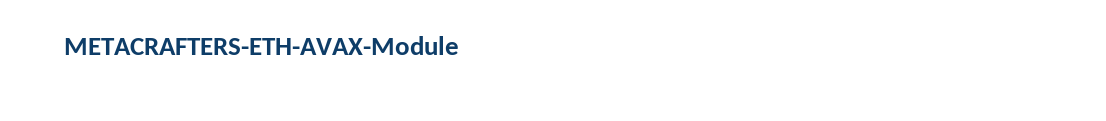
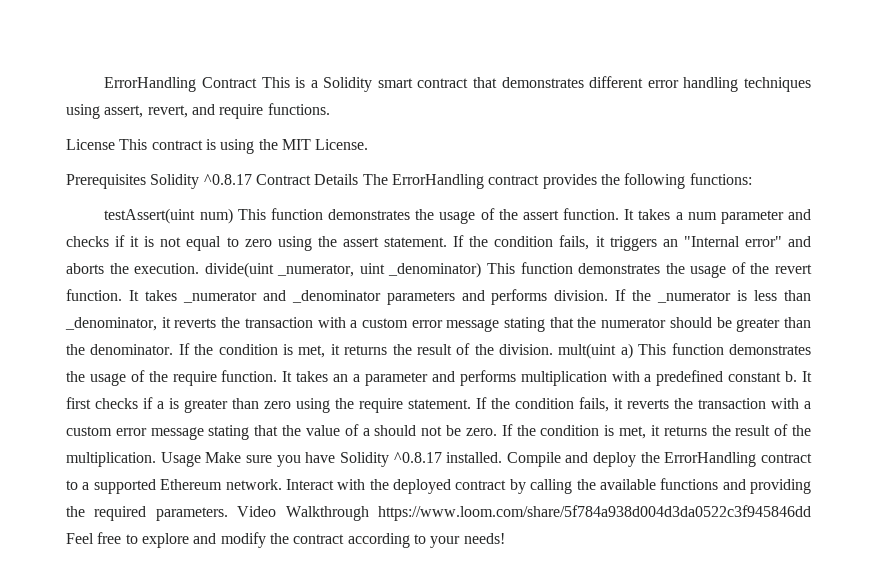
- METACRAFTERS-ETH-AVAX-Module
+ ErrorHandling Contract This is a Solidity smart contract that demonstrates different error handling techniques using assert, revert, and require functions.
+ License This contract is using the MIT License.
+ Prerequisites Solidity ^0.8.17 Contract Details The ErrorHandling contract provides the following functions:
+ testAssert(uint num) This function demonstrates the usage of the assert function. It takes a num parameter and checks if it is not equal to zero using the assert statement. If the condition fails, it triggers an "Internal error" and aborts the execution. divide(uint _numerator, uint _denominator) This function demonstrates the usage of the revert function. It takes _numerator and _denominator parameters and performs division. If the _numerator is less than _denominator, it reverts the transaction with a custom error message stating that the numerator should be greater than the denominator. If the condition is met, it returns the result of the division. mult(uint a) This function demonstrates the usage of the require function. It takes an a parameter and performs multiplication with a predefined constant b. It first checks if a is greater than zero using the require statement. If the condition fails, it reverts the transaction with a custom error message stating that the value of a should not be zero. If the condition is met, it returns the result of the multiplication. Usage Make sure you have Solidity ^0.8.17 installed. Compile and deploy the ErrorHandling contract to a supported Ethereum network. Interact with the deployed contract by calling the available functions and providing the required parameters. Video Walkthrough https://www.loom.com/share/5f784a938d004d3da0522c3f945846dd Feel free to explore and modify the contract according to your needs!

